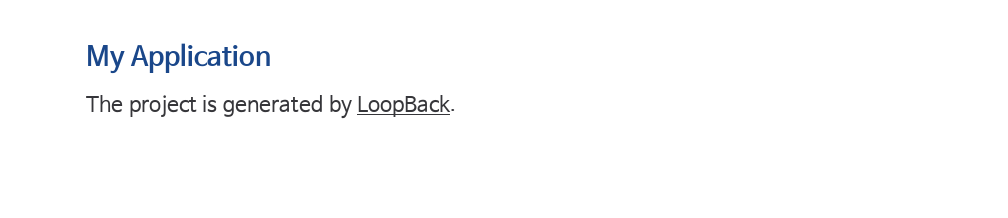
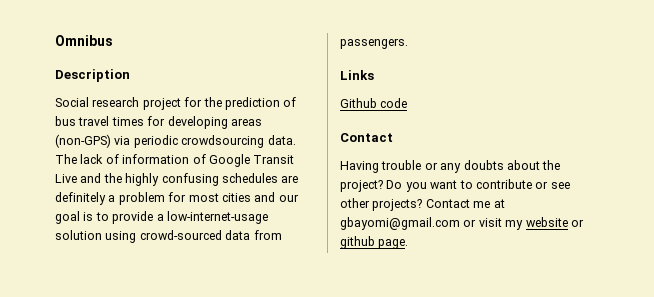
- My Application
- The project is generated by LoopBack.
+ Omnibus
+ Description
+ Social research project for the prediction of bus travel times for developing areas (non-GPS) via periodic crowdsourcing data. The lack of information of Google Transit Live and the highly confusing schedules are definitely a problem for most cities and our goal is to provide a low-internet-usage solution using crowd-sourced data from passengers.
+ Links
+ Github code
+ Contact
+ Having trouble or any doubts about the project? Do you want to contribute or see other projects? Contact me at gbayomi@gmail.com or visit my website or github page.

